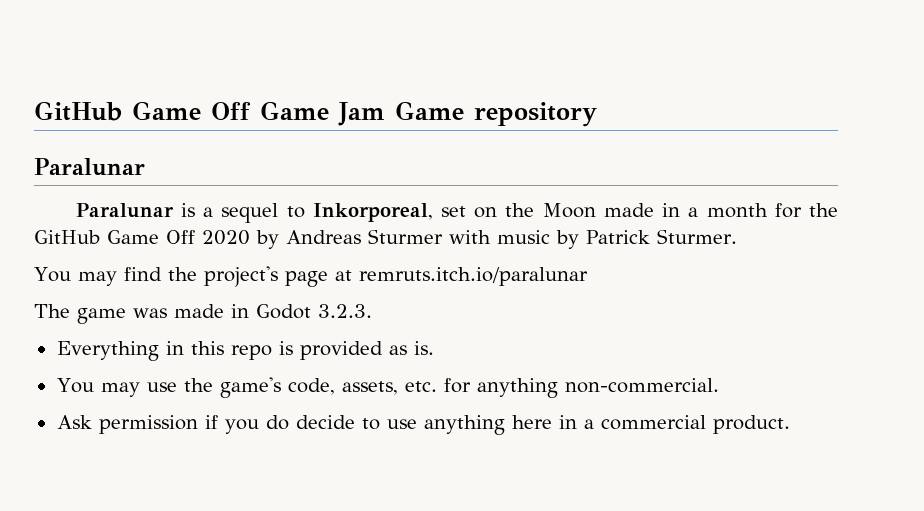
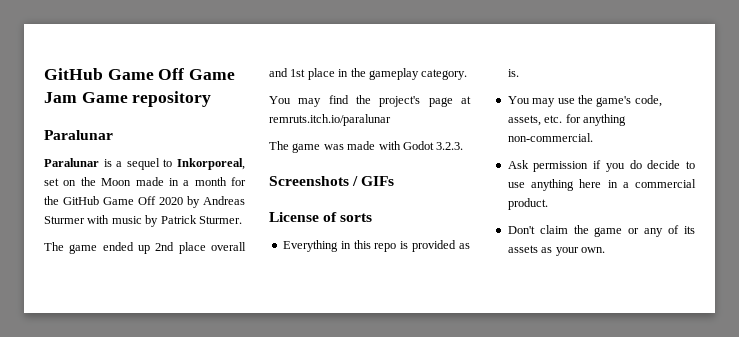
+ The game ended up 2nd place overall and 1st place in the gameplay category.
- The game was made in Godot 3.2.3.
+ The game was made with Godot 3.2.3.
+ Screenshots / GIFs
+ License of sorts
+ Don't claim the game or any of its assets as your own.

